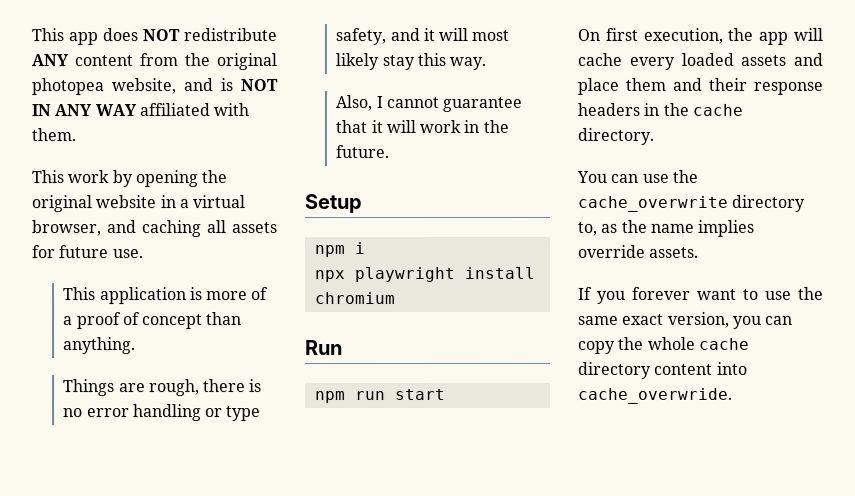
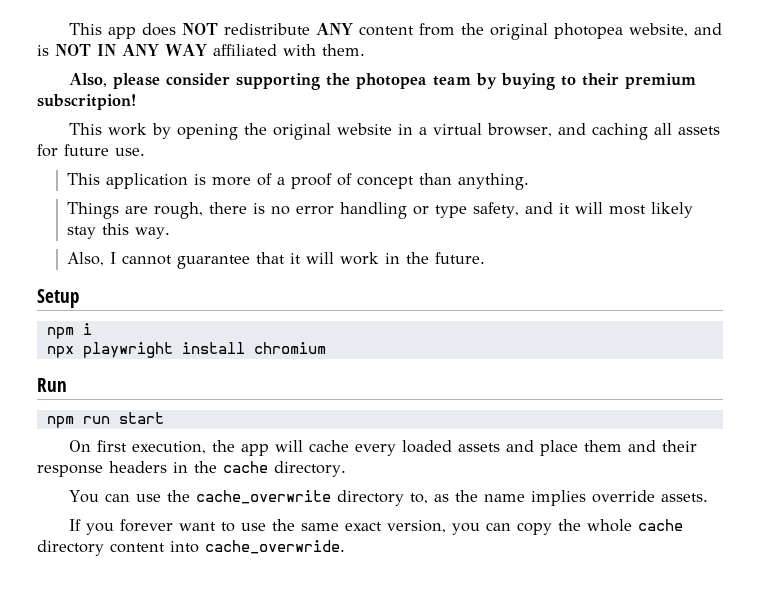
+ Also, please consider supporting the photopea team by buying to their premium subscritpion!

